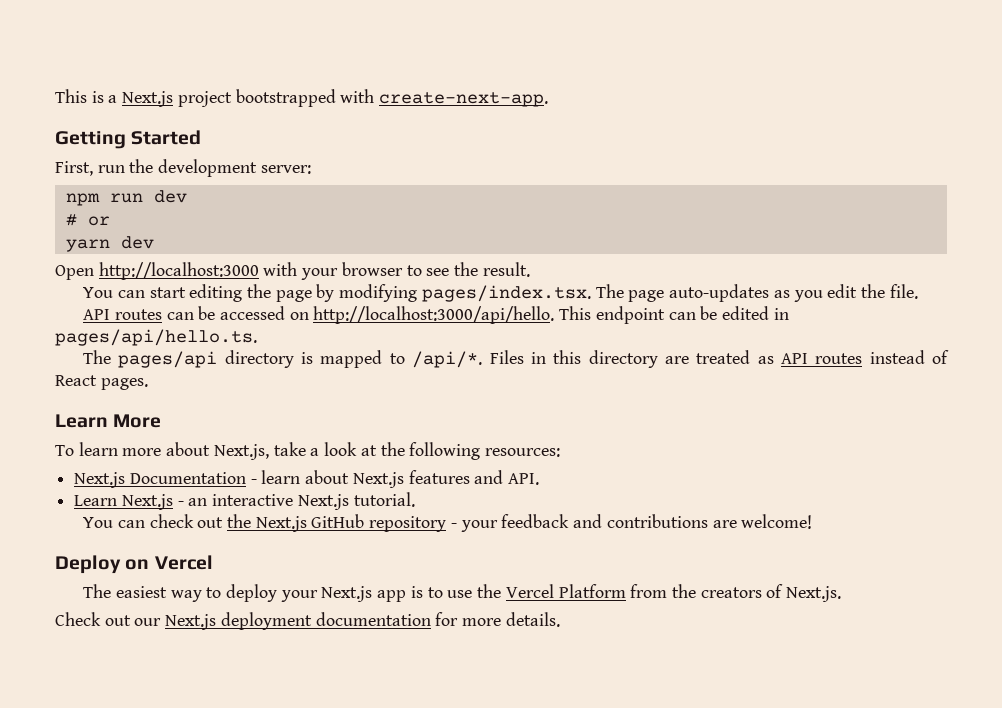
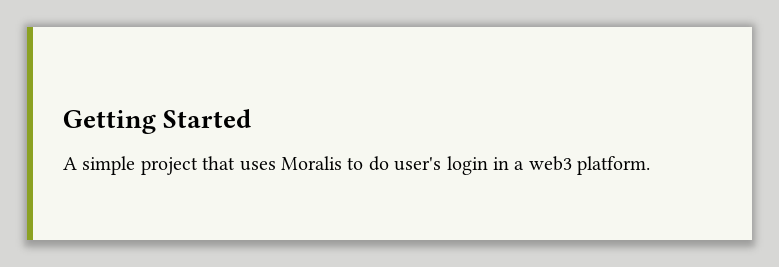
- This is a Next.js project bootstrapped with create-next-app.
  Getting Started
- First, run the development server:
- npm run dev
- # or
- yarn dev
- Open http://localhost:3000 with your browser to see the result.
- You can start editing the page by modifying pages/index.tsx. The page auto-updates as you edit the file.
- API routes can be accessed on http://localhost:3000/api/hello. This endpoint can be edited in pages/api/hello.ts.
- The pages/api directory is mapped to /api/*. Files in this directory are treated as API routes instead of React pages.
- Learn More
- To learn more about Next.js, take a look at the following resources:
- Next.js Documentation - learn about Next.js features and API.
- Learn Next.js - an interactive Next.js tutorial.
- You can check out the Next.js GitHub repository - your feedback and contributions are welcome!
- Deploy on Vercel
- The easiest way to deploy your Next.js app is to use the Vercel Platform from the creators of Next.js.
- Check out our Next.js deployment documentation for more details.
+ A simple project that uses Moralis to do user's login in a web3 platform.

